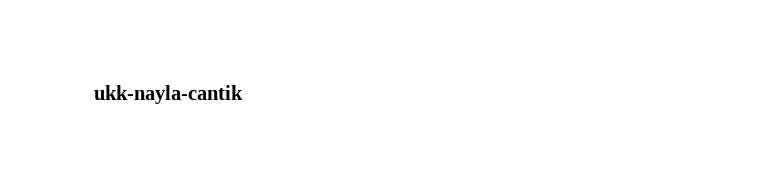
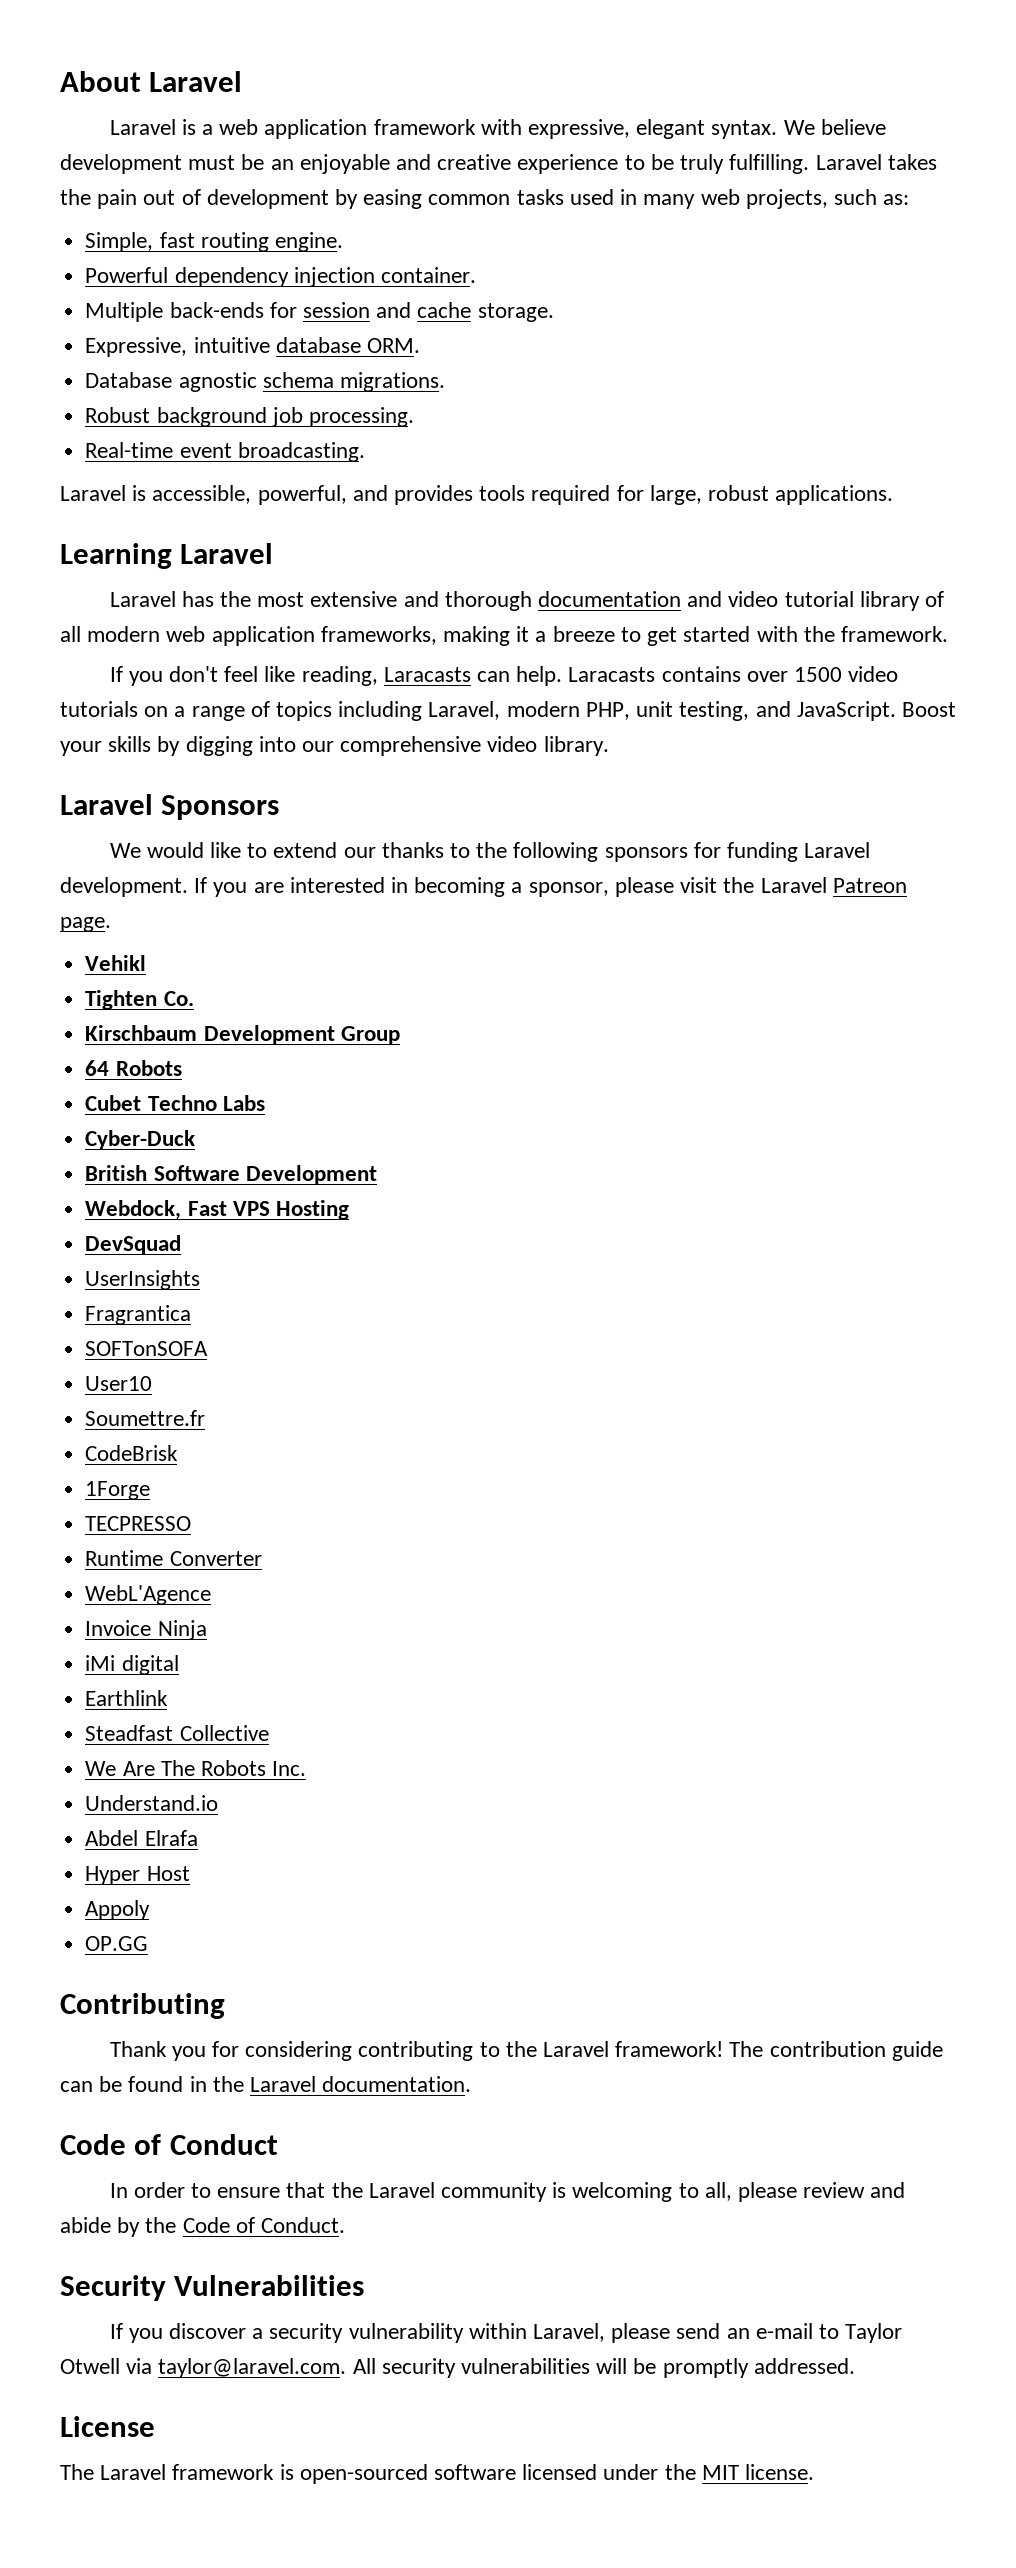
- ukk-nayla-cantik
+ About Laravel
+ Laravel is a web application framework with expressive, elegant syntax. We believe development must be an enjoyable and creative experience to be truly fulfilling. Laravel takes the pain out of development by easing common tasks used in many web projects, such as:
+ Simple, fast routing engine.
+ Powerful dependency injection container.
+ Multiple back-ends for session and cache storage.
+ Expressive, intuitive database ORM.
+ Database agnostic schema migrations.
+ Robust background job processing.
+ Real-time event broadcasting.
+ Laravel is accessible, powerful, and provides tools required for large, robust applications.
+ Learning Laravel
+ Laravel has the most extensive and thorough documentation and video tutorial library of all modern web application frameworks, making it a breeze to get started with the framework.
+ If you don't feel like reading, Laracasts can help. Laracasts contains over 1500 video tutorials on a range of topics including Laravel, modern PHP, unit testing, and JavaScript. Boost your skills by digging into our comprehensive video library.
+ Laravel Sponsors
+ We would like to extend our thanks to the following sponsors for funding Laravel development. If you are interested in becoming a sponsor, please visit the Laravel Patreon page.
+ Vehikl
+ Tighten Co.
+ Kirschbaum Development Group
+ 64 Robots
+ Cubet Techno Labs
+ Cyber-Duck
+ British Software Development
+ Webdock, Fast VPS Hosting
+ DevSquad
+ UserInsights
+ Fragrantica
+ SOFTonSOFA
+ User10
+ Soumettre.fr
+ CodeBrisk
+ 1Forge
+ TECPRESSO
+ Runtime Converter
+ WebL'Agence
+ Invoice Ninja
+ iMi digital
+ Earthlink
+ Steadfast Collective
+ We Are The Robots Inc.
+ Understand.io
+ Abdel Elrafa
+ Hyper Host
+ Appoly
+ OP.GG
+ Contributing
+ Thank you for considering contributing to the Laravel framework! The contribution guide can be found in the Laravel documentation.
+ Code of Conduct
+ In order to ensure that the Laravel community is welcoming to all, please review and abide by the Code of Conduct.
+ Security Vulnerabilities
+ If you discover a security vulnerability within Laravel, please send an e-mail to Taylor Otwell via taylor@laravel.com. All security vulnerabilities will be promptly addressed.
+ License
+ The Laravel framework is open-sourced software licensed under the MIT license.

